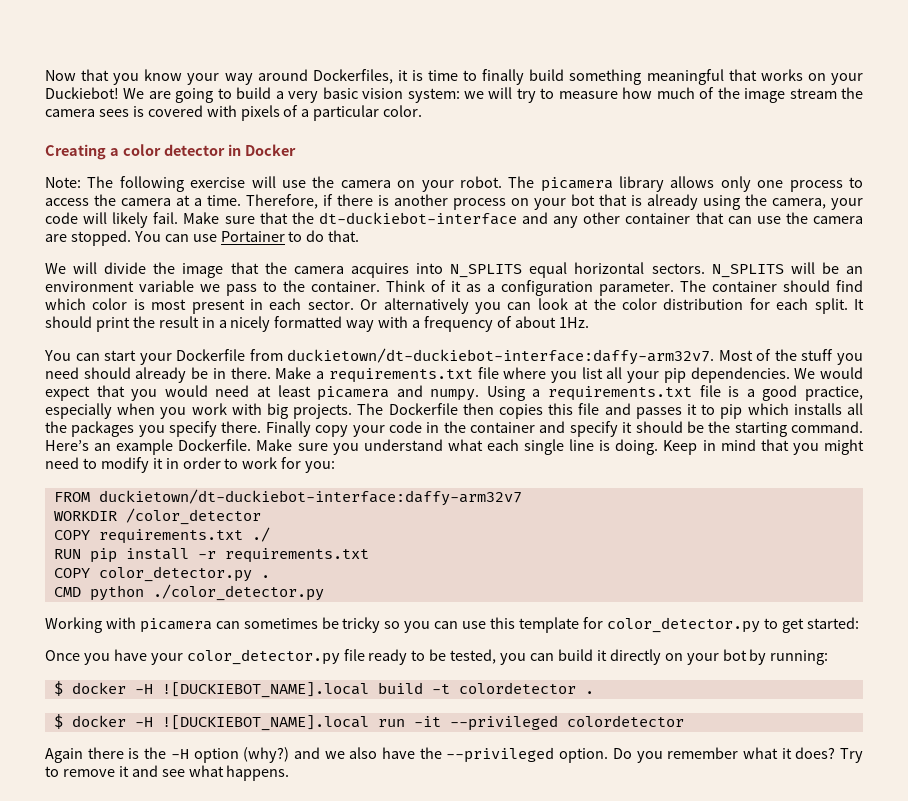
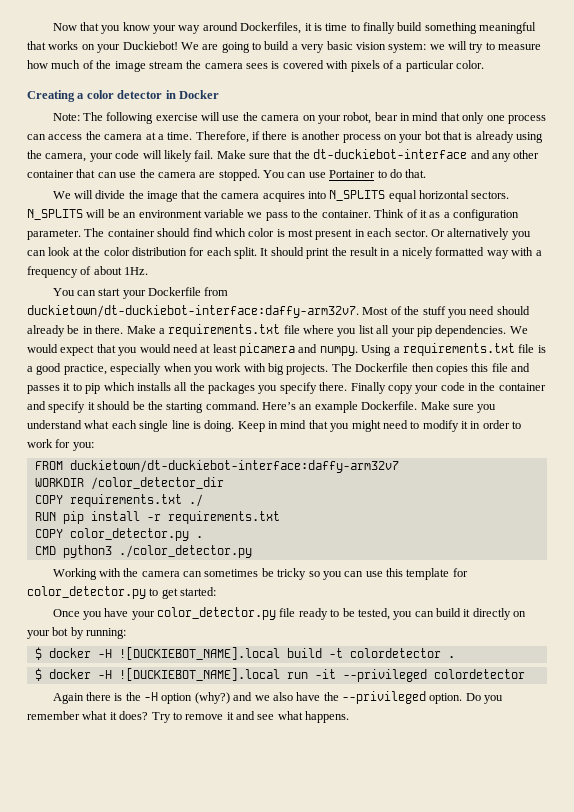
- Note: The following exercise will use the camera on your robot. The picamera library allows only one process to access the camera at a time.
+ Note: The following exercise will use the camera on your robot, bear in mind that only one process can access the camera at a time.
- WORKDIR /color_detector
+ WORKDIR /color_detector_dir
- CMD python ./color_detector.py
+ CMD python3 ./color_detector.py
- Working with picamera can sometimes be tricky so you can use this template for color_detector.py to get started:
+ Working with the camera can sometimes be tricky so you can use this template for color_detector.py to get started:

